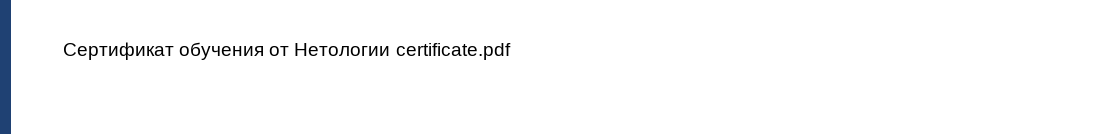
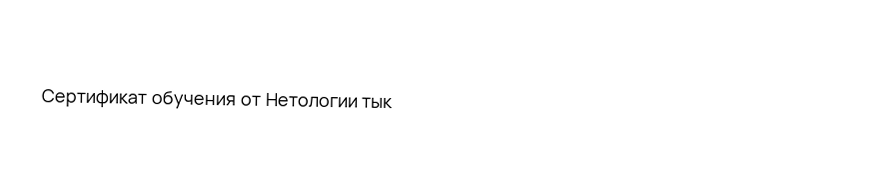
- Сертификат обучения от Нетологии certificate.pdf
+ Сертификат обучения от Нетологии тык

